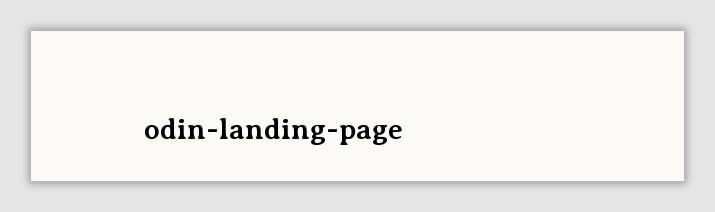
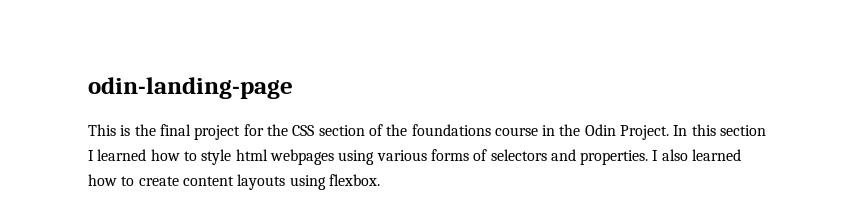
+ This is the final project for the CSS section of the foundations course in the Odin Project. In this section I learned how to style html webpages using various forms of selectors and properties. I also learned how to create content layouts using flexbox.

